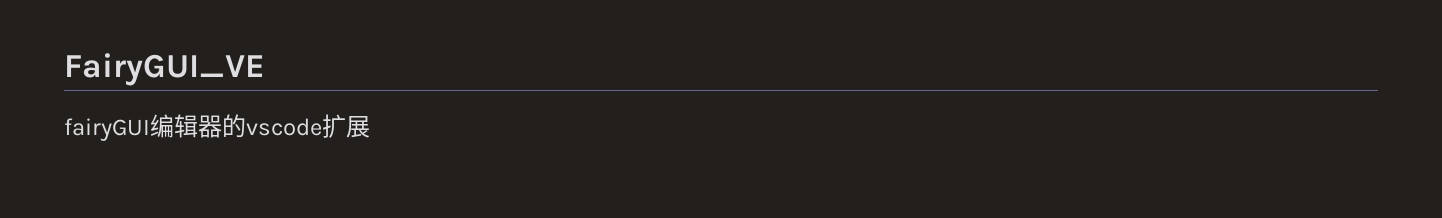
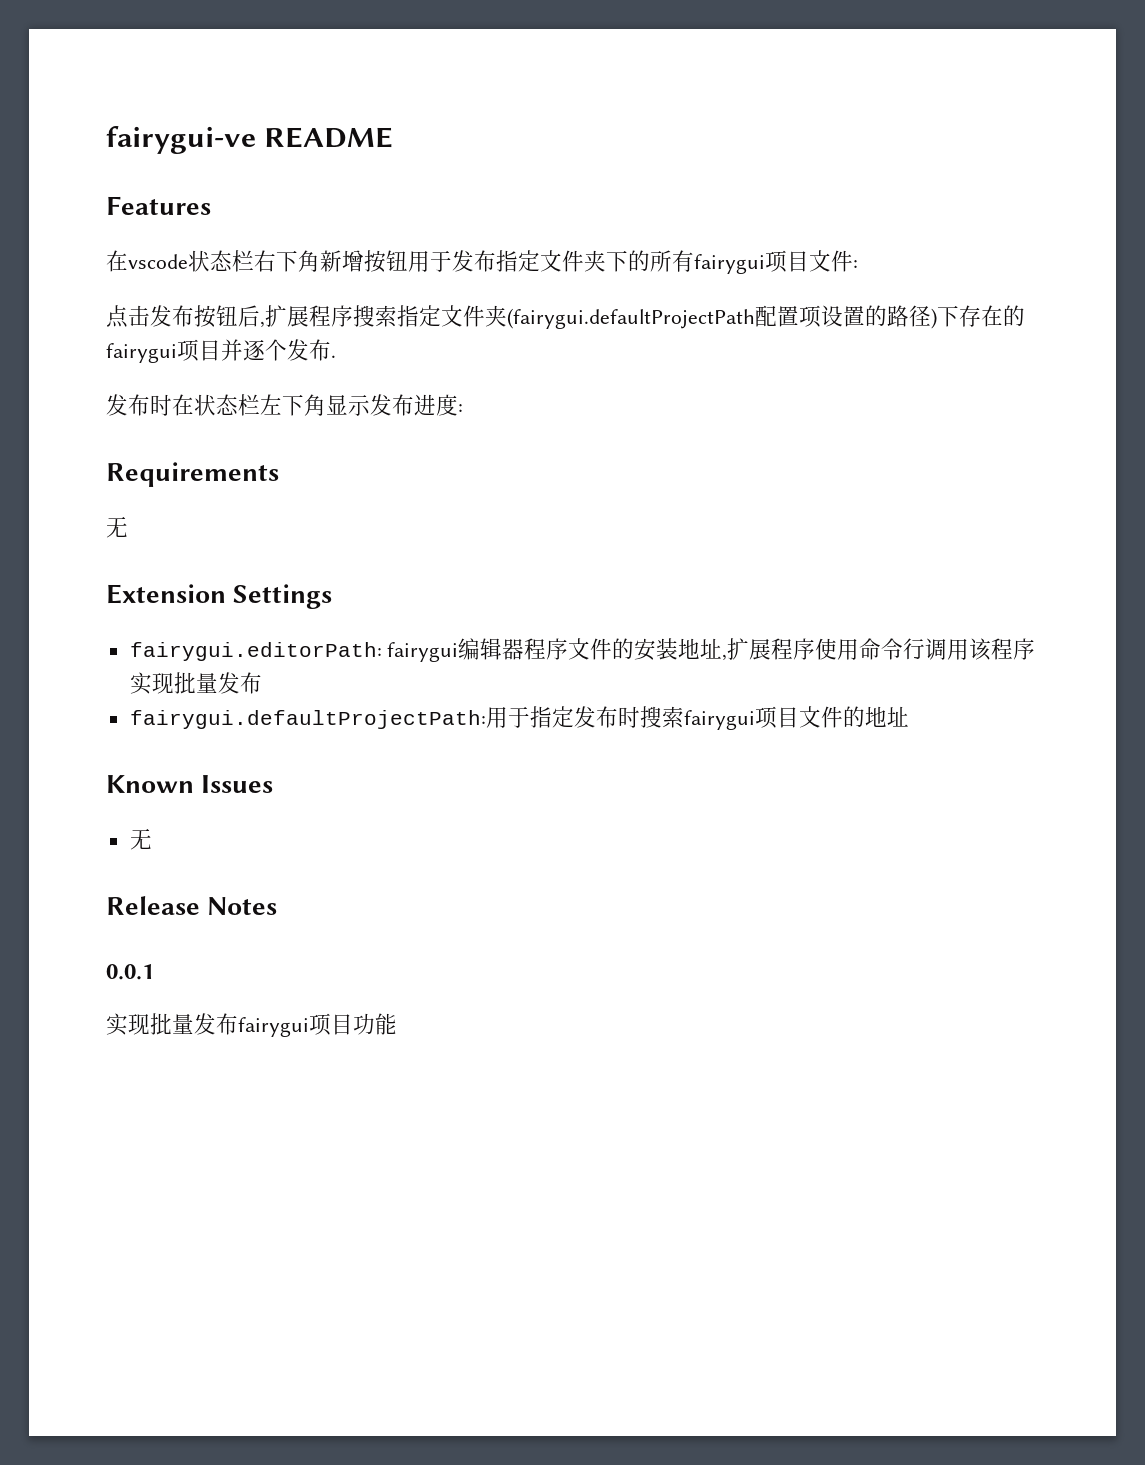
- FairyGUI_VE
- fairyGUI编辑器的vscode扩展
+ fairygui-ve README
+ Features
+ 在vscode状态栏右下角新增按钮用于发布指定文件夹下的所有fairygui项目文件:
+ 点击发布按钮后,扩展程序搜索指定文件夹(fairygui.defaultProjectPath配置项设置的路径)下存在的fairygui项目并逐个发布.
+ 发布时在状态栏左下角显示发布进度:
+ Requirements
+ 无
+ Extension Settings
+ fairygui.editorPath: fairygui编辑器程序文件的安装地址,扩展程序使用命令行调用该程序实现批量发布
+ fairygui.defaultProjectPath:用于指定发布时搜索fairygui项目文件的地址
+ Known Issues
+ 无
+ Release Notes
+ 0.0.1
+ 实现批量发布fairygui项目功能

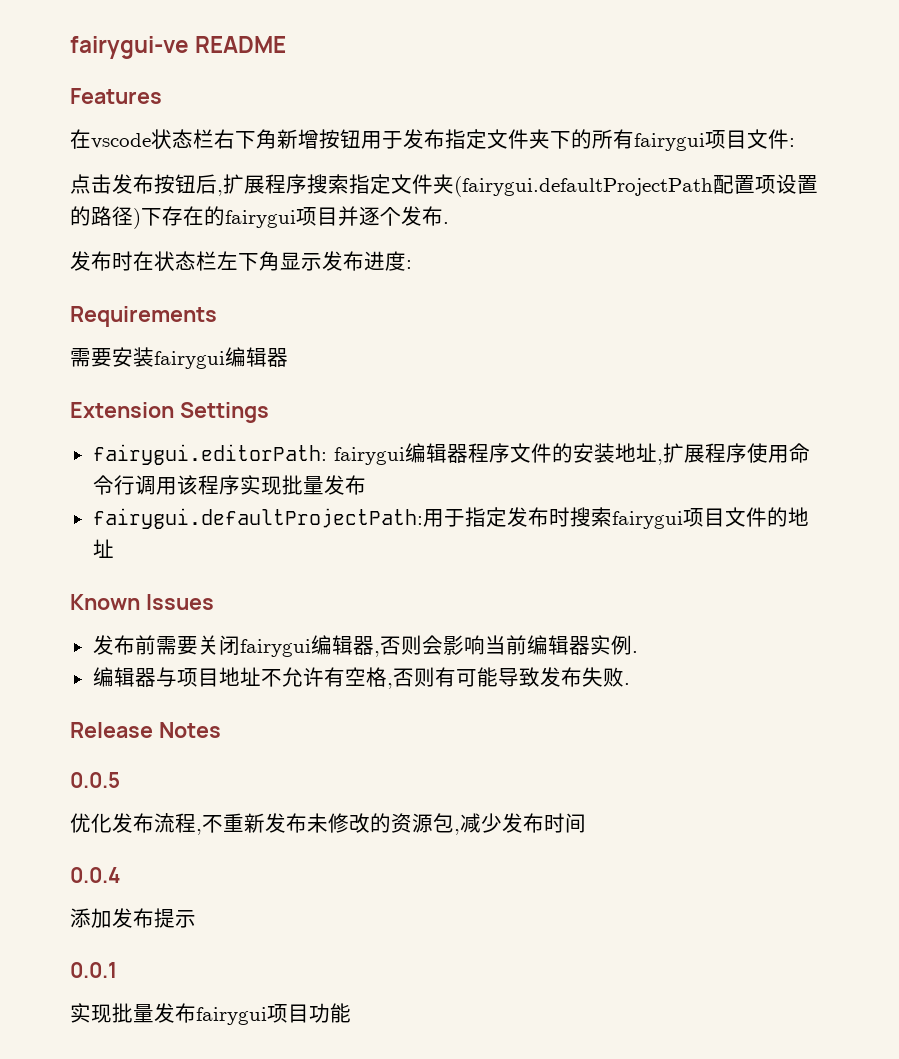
  Requirements
- 无
+ 需要安装fairygui编辑器
  Known Issues
- 无
+ 发布前需要关闭fairygui编辑器,否则会影响当前编辑器实例.
+ 编辑器与项目地址不允许有空格,否则有可能导致发布失败.
  Release Notes
+ 0.0.5
+ 优化发布流程,不重新发布未修改的资源包,减少发布时间
+ 0.0.4
+ 添加发布提示

